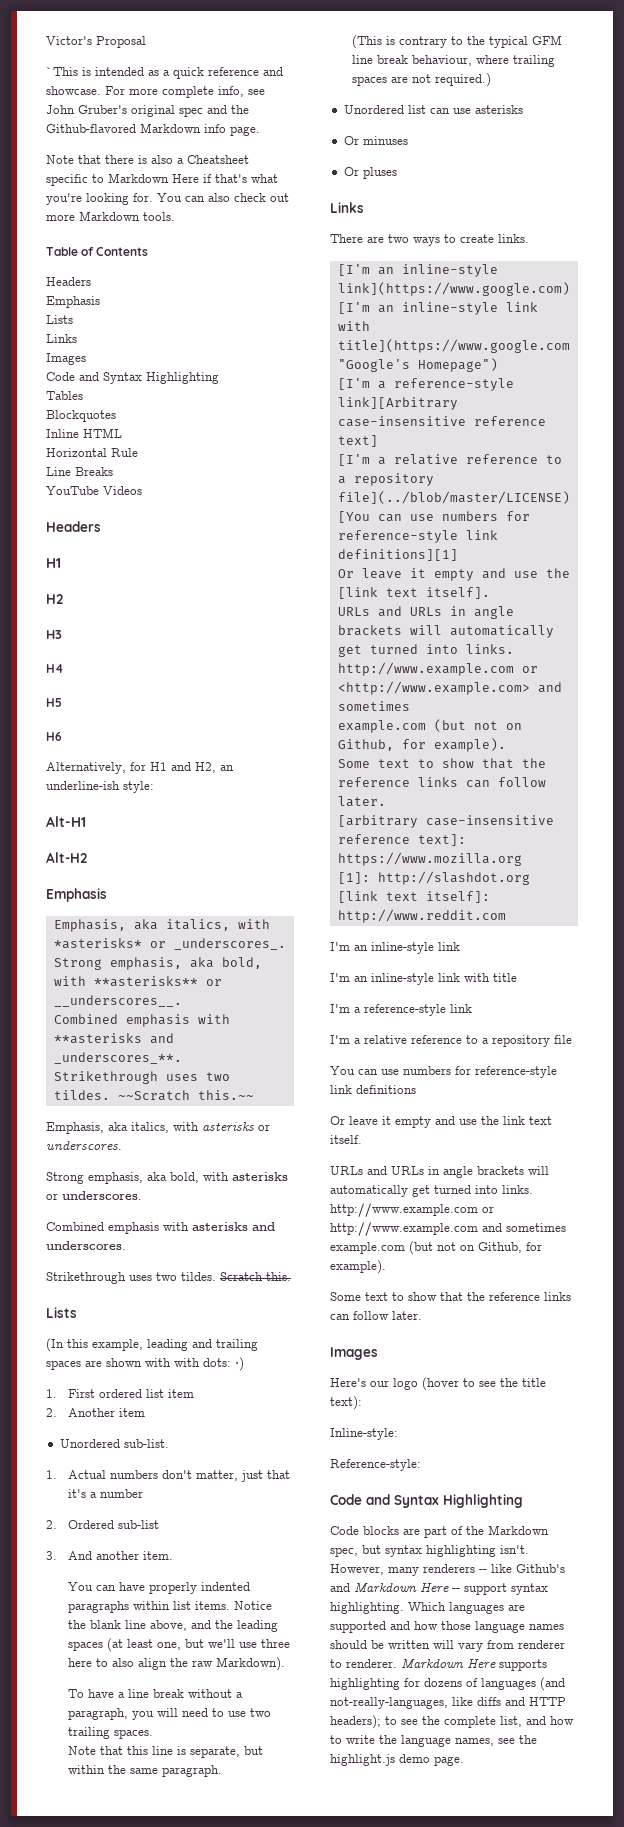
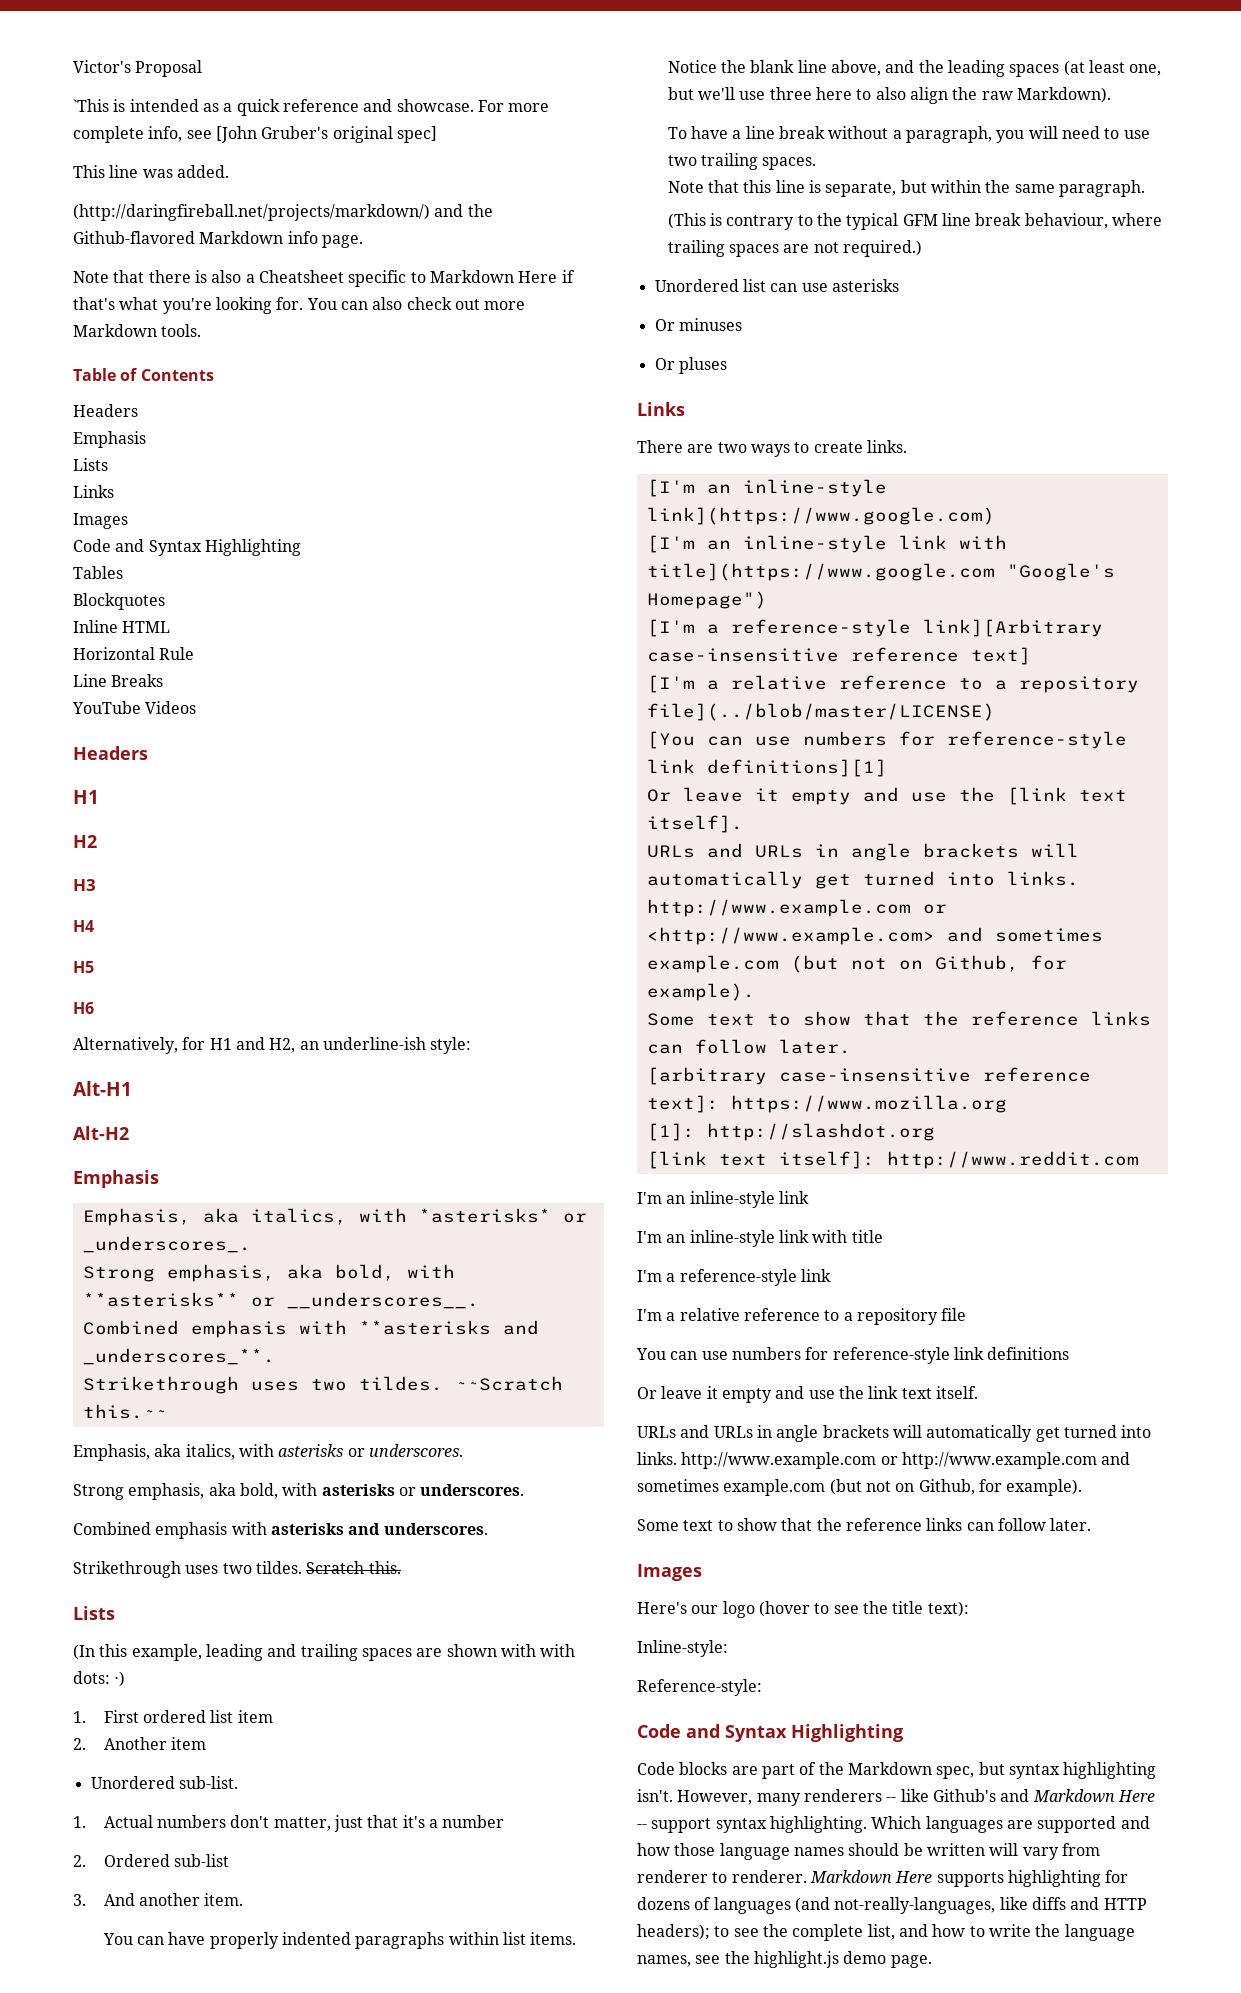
- For more complete info, see John Gruber's original spec and the Github-flavored Markdown info page.
+ For more complete info, see [John Gruber's original spec]
+ This line was added.
+ (http://daringfireball.net/projects/markdown/) and the Github-flavored Markdown info page.

